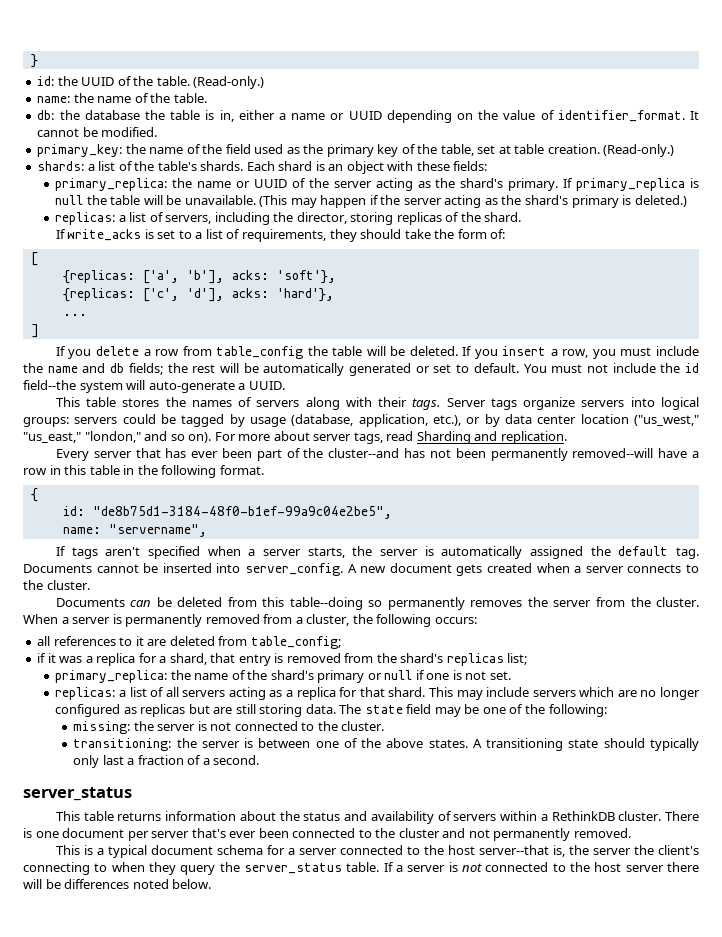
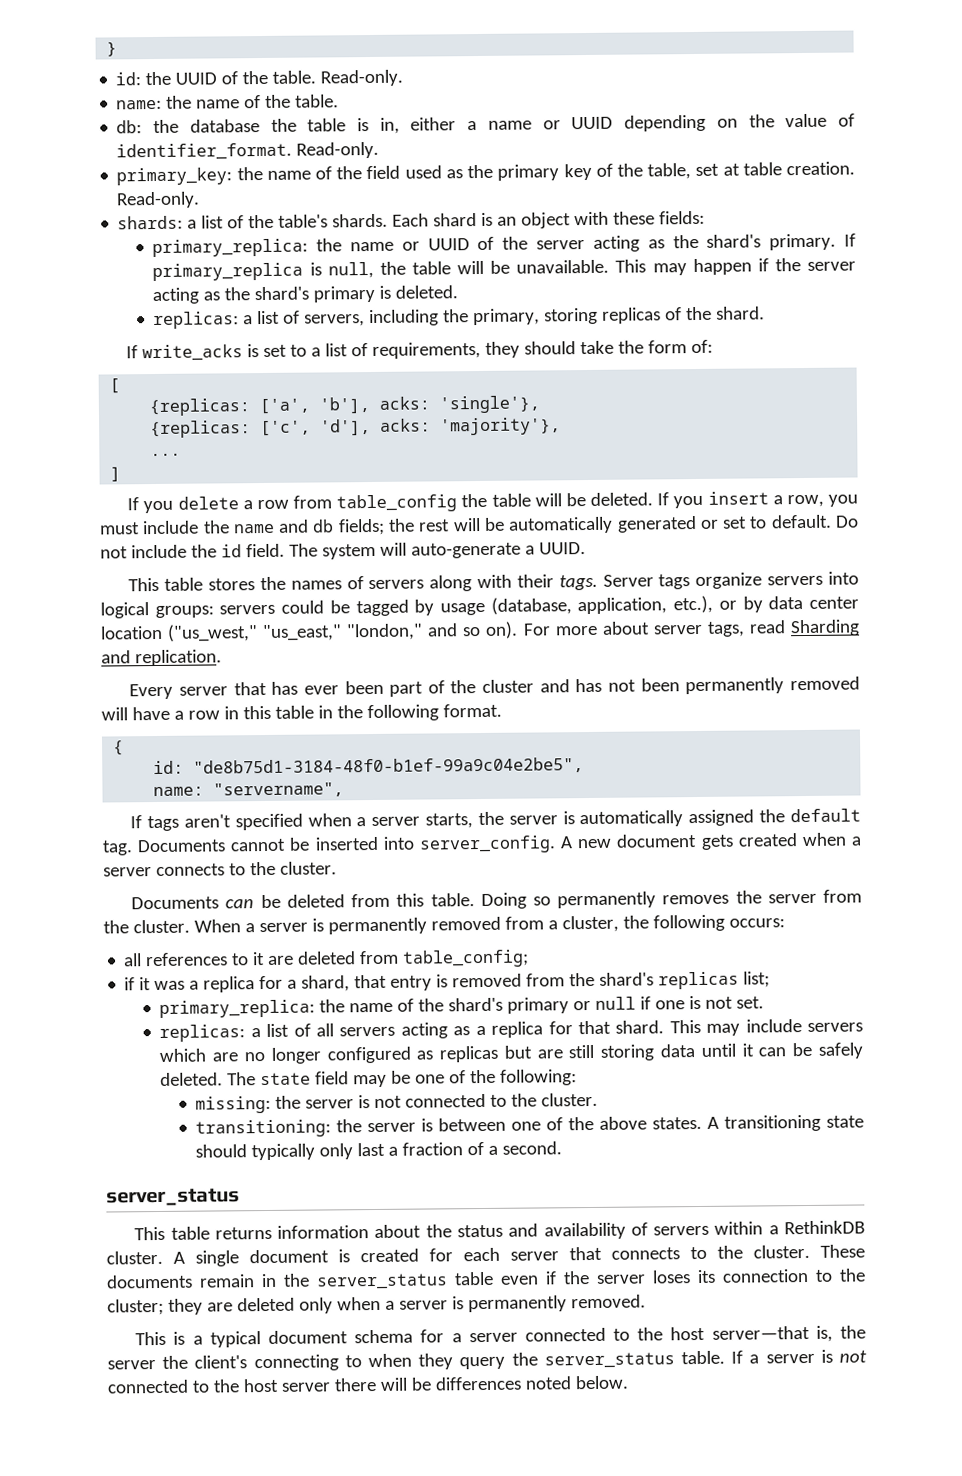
- id: the UUID of the table. (Read-only.)
+ id: the UUID of the table. Read-only.
- db: the database the table is in, either a name or UUID depending on the value of identifier_format. It cannot be modified.
+ db: the database the table is in, either a name or UUID depending on the value of identifier_format. Read-only.
- primary_key: the name of the field used as the primary key of the table, set at table creation. (Read-only.)
+ primary_key: the name of the field used as the primary key of the table, set at table creation. Read-only.
- If primary_replica is null the table will be unavailable.
+ If primary_replica is null, the table will be unavailable.
- (This may happen if the server acting as the shard's primary is deleted.)
+ This may happen if the server acting as the shard's primary is deleted.
- replicas: a list of servers, including the director, storing replicas of the shard.
+ replicas: a list of servers, including the primary, storing replicas of the shard.
- {replicas: ['a', 'b'], acks: 'soft'},
+ {replicas: ['a', 'b'], acks: 'single'},
- {replicas: ['c', 'd'], acks: 'hard'},
+ {replicas: ['c', 'd'], acks: 'majority'},
- You must not include the id field--the system will auto-generate a UUID.
+ Do not include the id field. The system will auto-generate a UUID.
- Every server that has ever been part of the cluster--and has not been permanently removed--will have a row in this table in the following format.
+ Every server that has ever been part of the cluster and has not been permanently removed will have a row in this table in the following format.
- Documents can be deleted from this table--doing so permanently removes the server from the cluster.
+ Documents can be deleted from this table. Doing so permanently removes the server from the cluster.
- This may include servers which are no longer configured as replicas but are still storing data.
+ This may include servers which are no longer configured as replicas but are still storing data until it can be safely deleted.
- There is one document per server that's ever been connected to the cluster and not permanently removed.
+ A single document is created for each server that connects to the cluster. These documents remain in the server_status table even if the server loses its connection to the cluster; they are deleted only when a server is permanently removed.
- This is a typical document schema for a server connected to the host server--that is, the server the client's connecting to when they query the server_status table.
+ This is a typical document schema for a server connected to the host server—that is, the server the client's connecting to when they query the server_status table.

